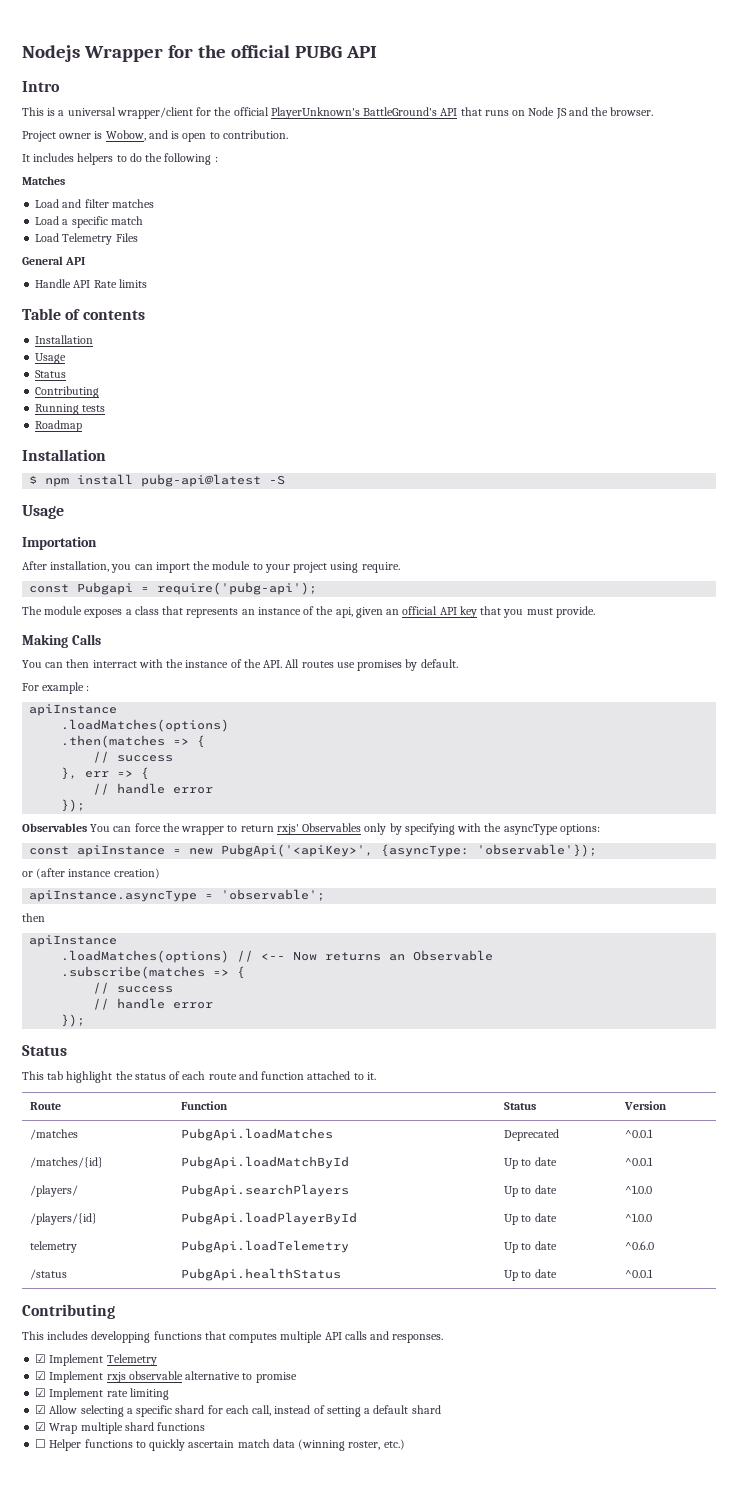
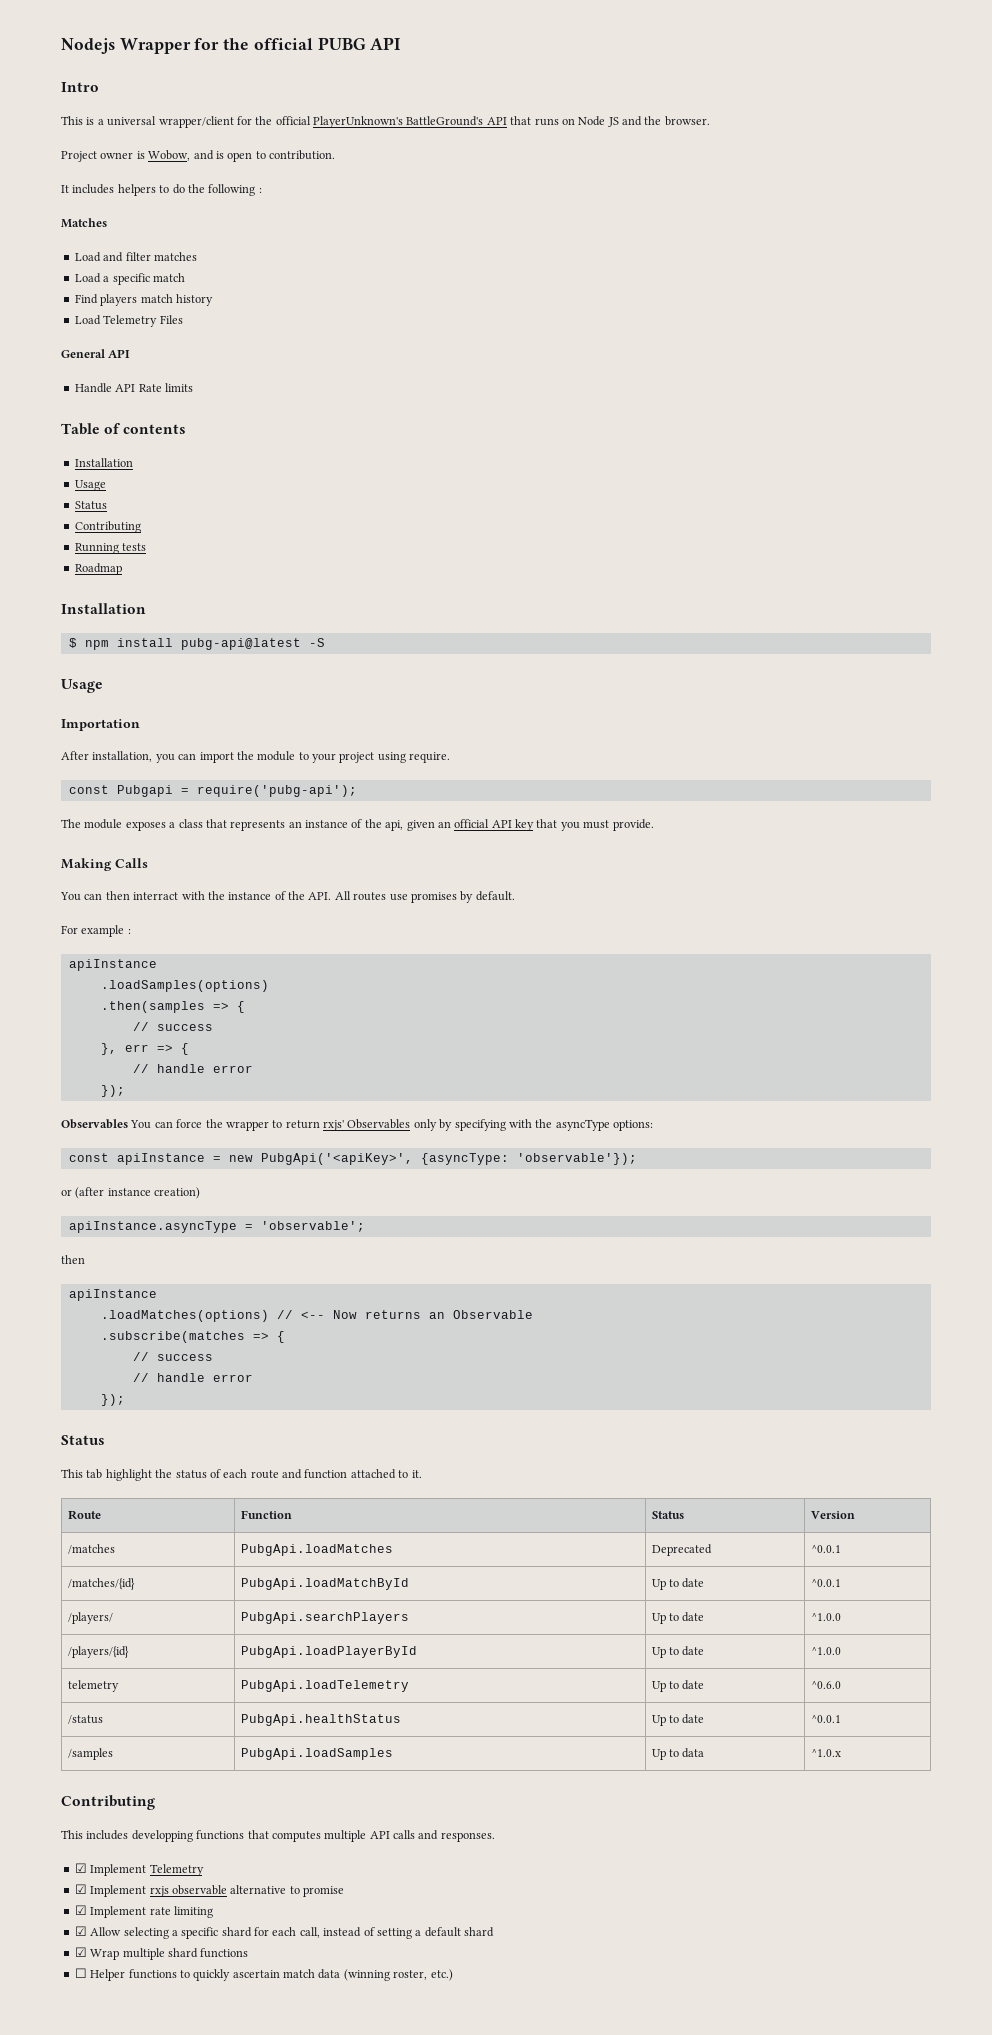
+ Find players match history
  For example :
  apiInstance
- .loadMatches(options)
- .then(matches => {
+ .loadSamples(options)
+ .then(samples => {
+ /samples | PubgApi.loadSamples | Up to data | ^1.0.x

